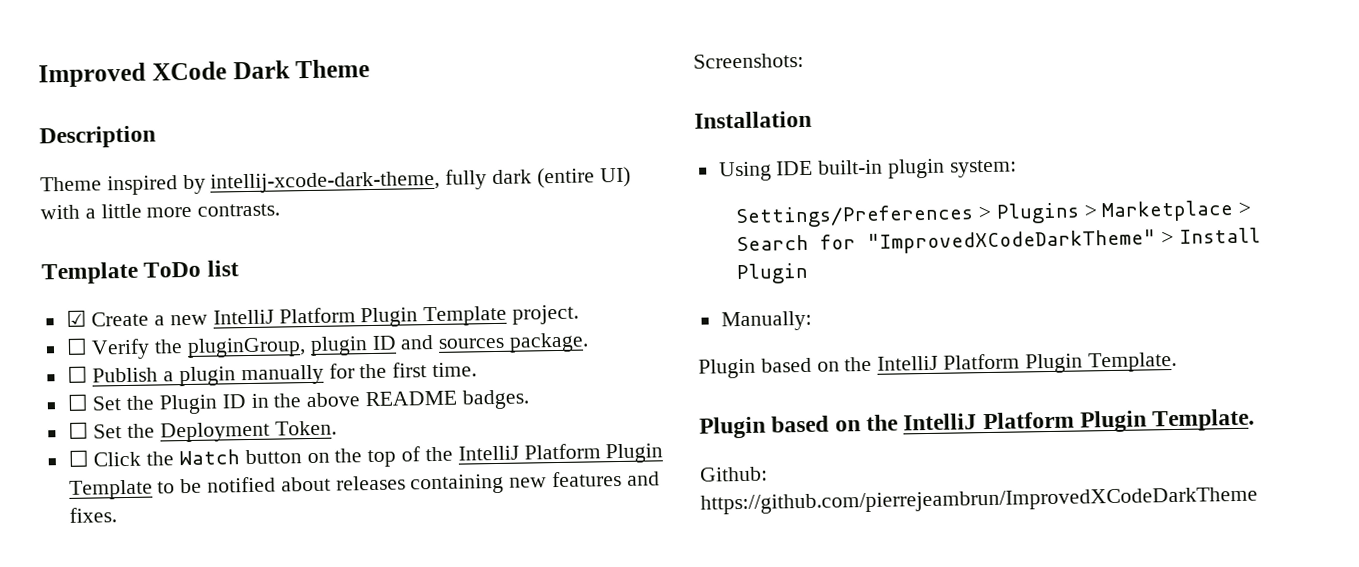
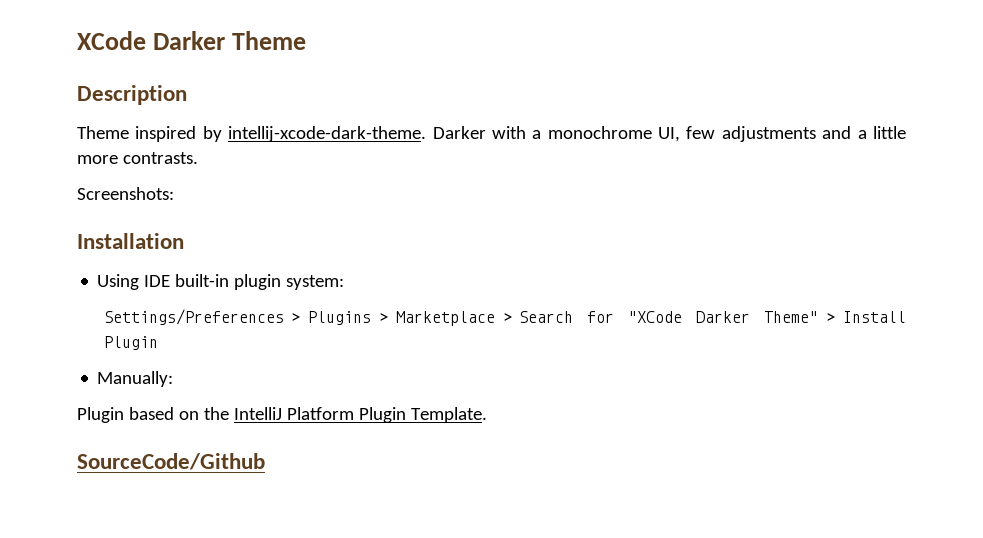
- Improved XCode Dark Theme
+ XCode Darker Theme
- Theme inspired by intellij-xcode-dark-theme, fully dark (entire UI) with a little more contrasts.
- Template ToDo list
- ☑ Create a new IntelliJ Platform Plugin Template project.
- ☐ Verify the pluginGroup, plugin ID and sources package.
- ☐ Publish a plugin manually for the first time.
- ☐ Set the Plugin ID in the above README badges.
- ☐ Set the Deployment Token.
- ☐ Click the Watch button on the top of the IntelliJ Platform Plugin Template to be notified about releases containing new features and fixes.
+ Theme inspired by intellij-xcode-dark-theme. Darker with a monochrome UI, few adjustments and a little more contrasts.
- Settings/Preferences > Plugins > Marketplace > Search for "ImprovedXCodeDarkTheme" > Install Plugin
+ Settings/Preferences > Plugins > Marketplace > Search for "XCode Darker Theme" > Install Plugin
  Manually:
  Plugin based on the IntelliJ Platform Plugin Template.
- Plugin based on the IntelliJ Platform Plugin Template.
- Github: https://github.com/pierrejeambrun/ImprovedXCodeDarkTheme
+ SourceCode/Github

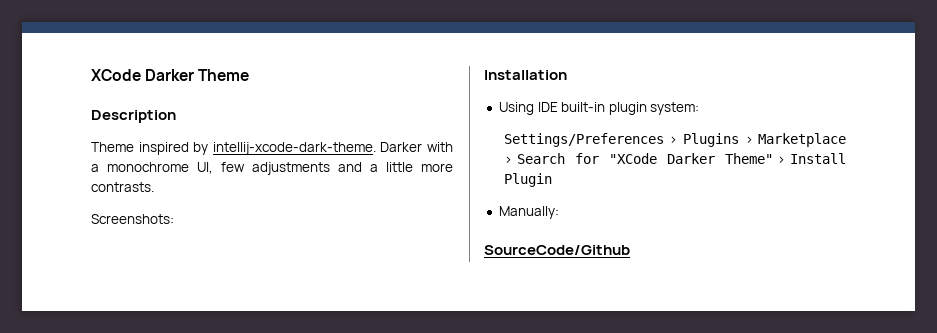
- Plugin based on the IntelliJ Platform Plugin Template.

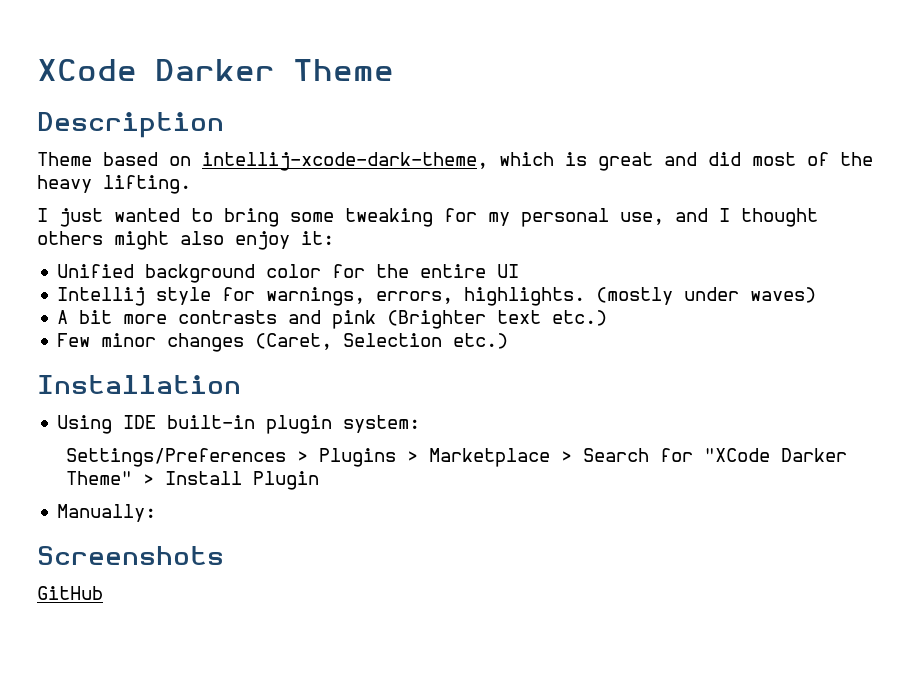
- Theme inspired by intellij-xcode-dark-theme. Darker with a monochrome UI, few adjustments and a little more contrasts.
- Screenshots:
+ Theme based on intellij-xcode-dark-theme, which is great and did most of the heavy lifting.
+ I just wanted to bring some tweaking for my personal use, and I thought others might also enjoy it:
+ Unified background color for the entire UI
+ Intellij style for warnings, errors, highlights. (mostly under waves)
+ A bit more contrasts and pink (Brighter text etc.)
+ Few minor changes (Caret, Selection etc.)
- SourceCode/Github
+ Screenshots
+ GitHub

